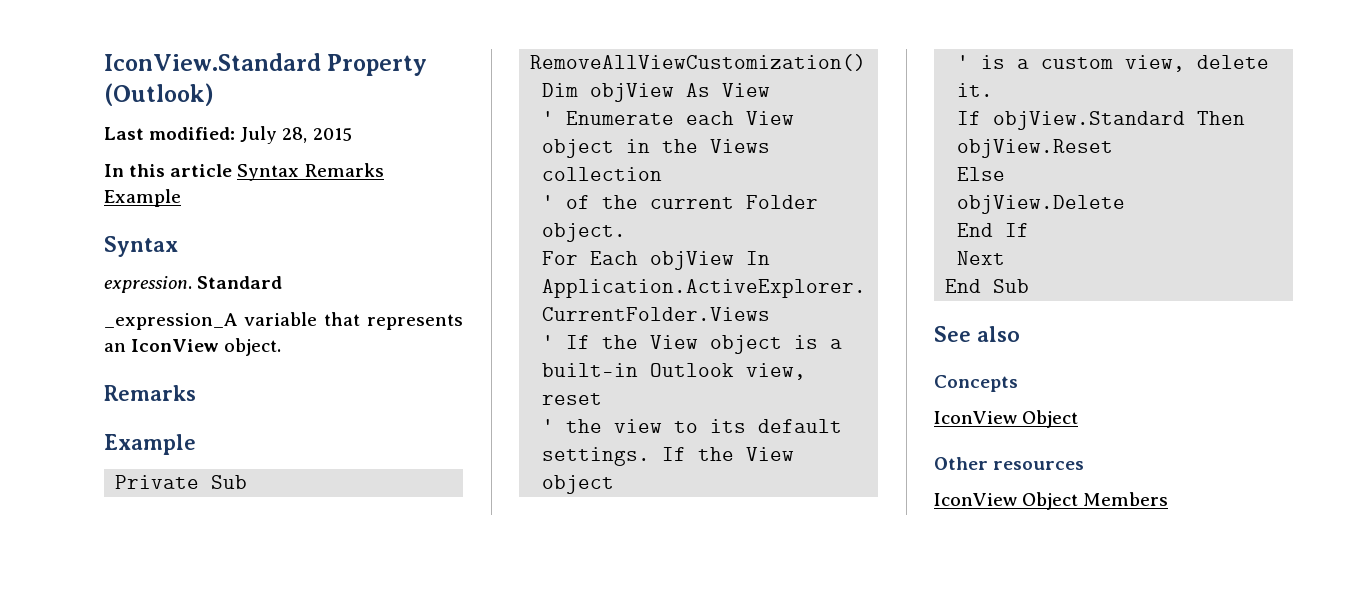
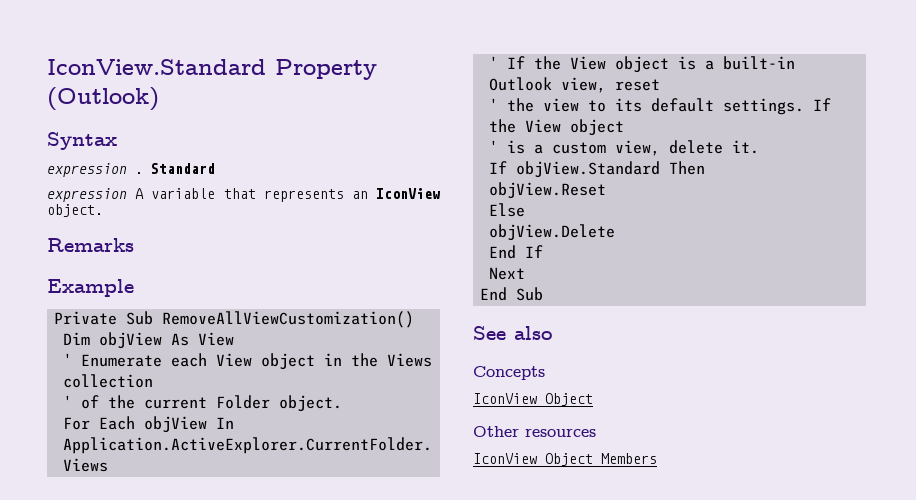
- Last modified: July 28, 2015
- In this article Syntax Remarks Example
- expression.
+ expression .
- _expression_A variable that represents an IconView object.
+ expression A variable that represents an IconView object.

